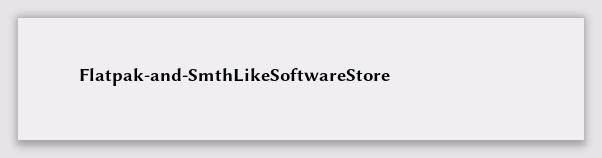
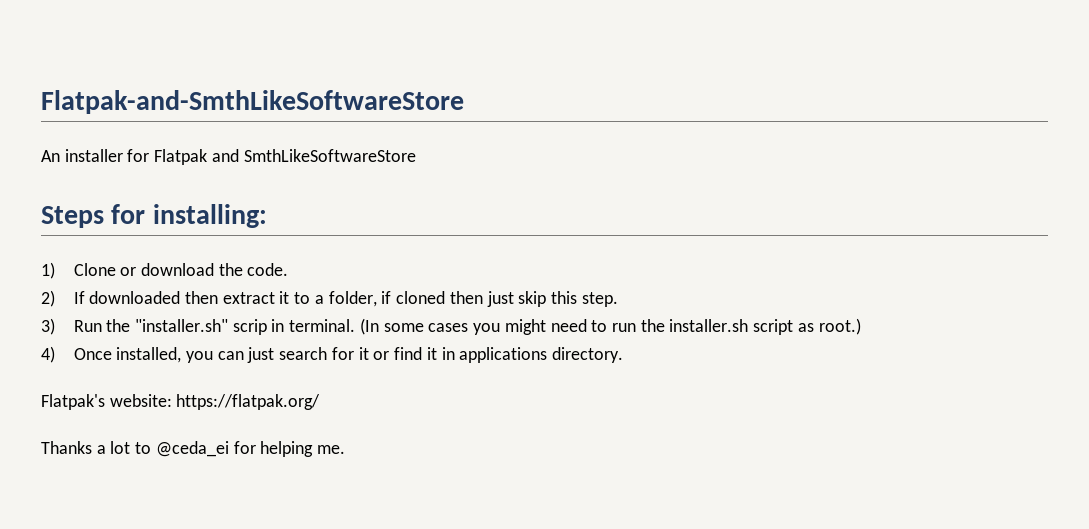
+ An installer for Flatpak and SmthLikeSoftwareStore
+ Steps for installing:
+ 1) Clone or download the code.
+ 2) If downloaded then extract it to a folder, if cloned then just skip this step.
+ 3) Run the "installer.sh" scrip in terminal. (In some cases you might need to run the installer.sh script as root.)
+ 4) Once installed, you can just search for it or find it in applications directory.
+ Flatpak's website: https://flatpak.org/
+ Thanks a lot to @ceda_ei for helping me.

